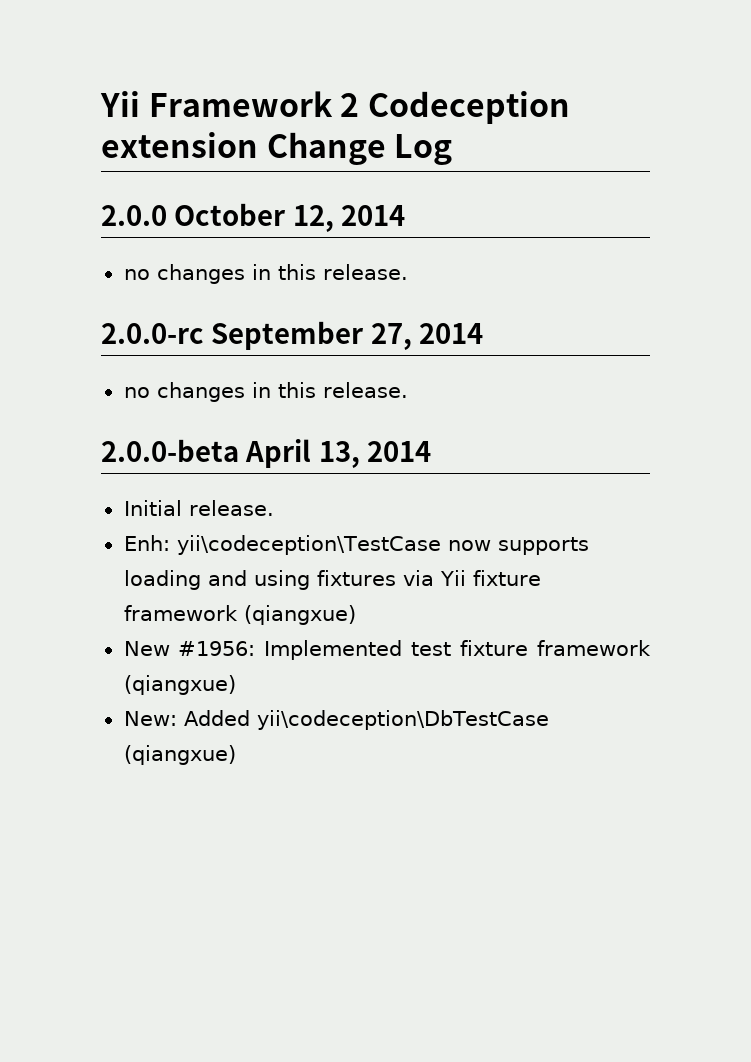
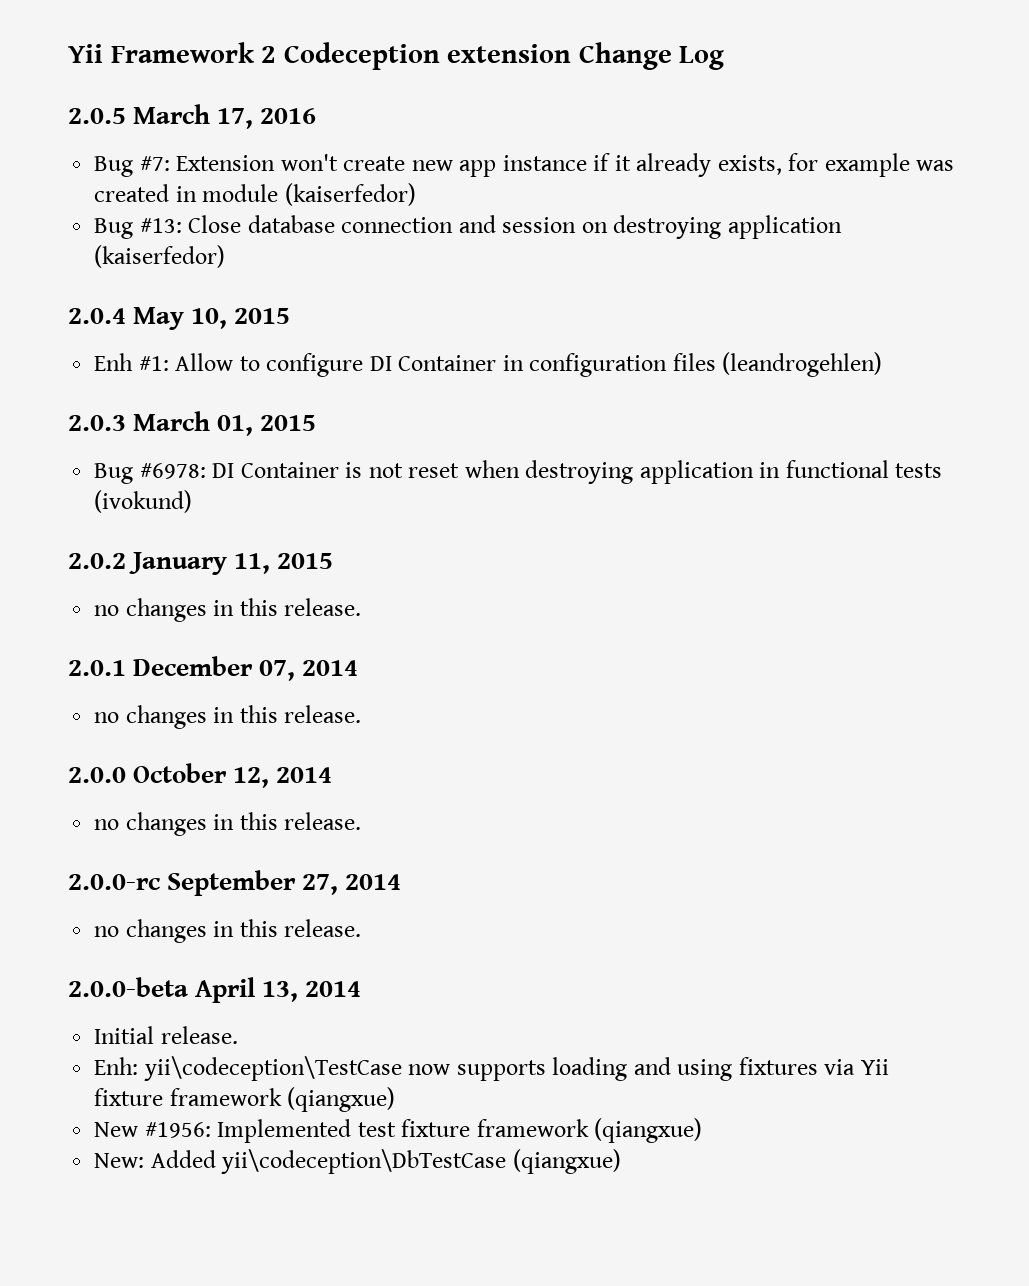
+ 2.0.5 March 17, 2016
+ Bug #7: Extension won't create new app instance if it already exists, for example was created in module (kaiserfedor)
+ Bug #13: Close database connection and session on destroying application (kaiserfedor)
+ 2.0.4 May 10, 2015
+ Enh #1: Allow to configure DI Container in configuration files (leandrogehlen)
+ 2.0.3 March 01, 2015
+ Bug #6978: DI Container is not reset when destroying application in functional tests (ivokund)
+ 2.0.2 January 11, 2015
+ no changes in this release.
+ 2.0.1 December 07, 2014
+ no changes in this release.

